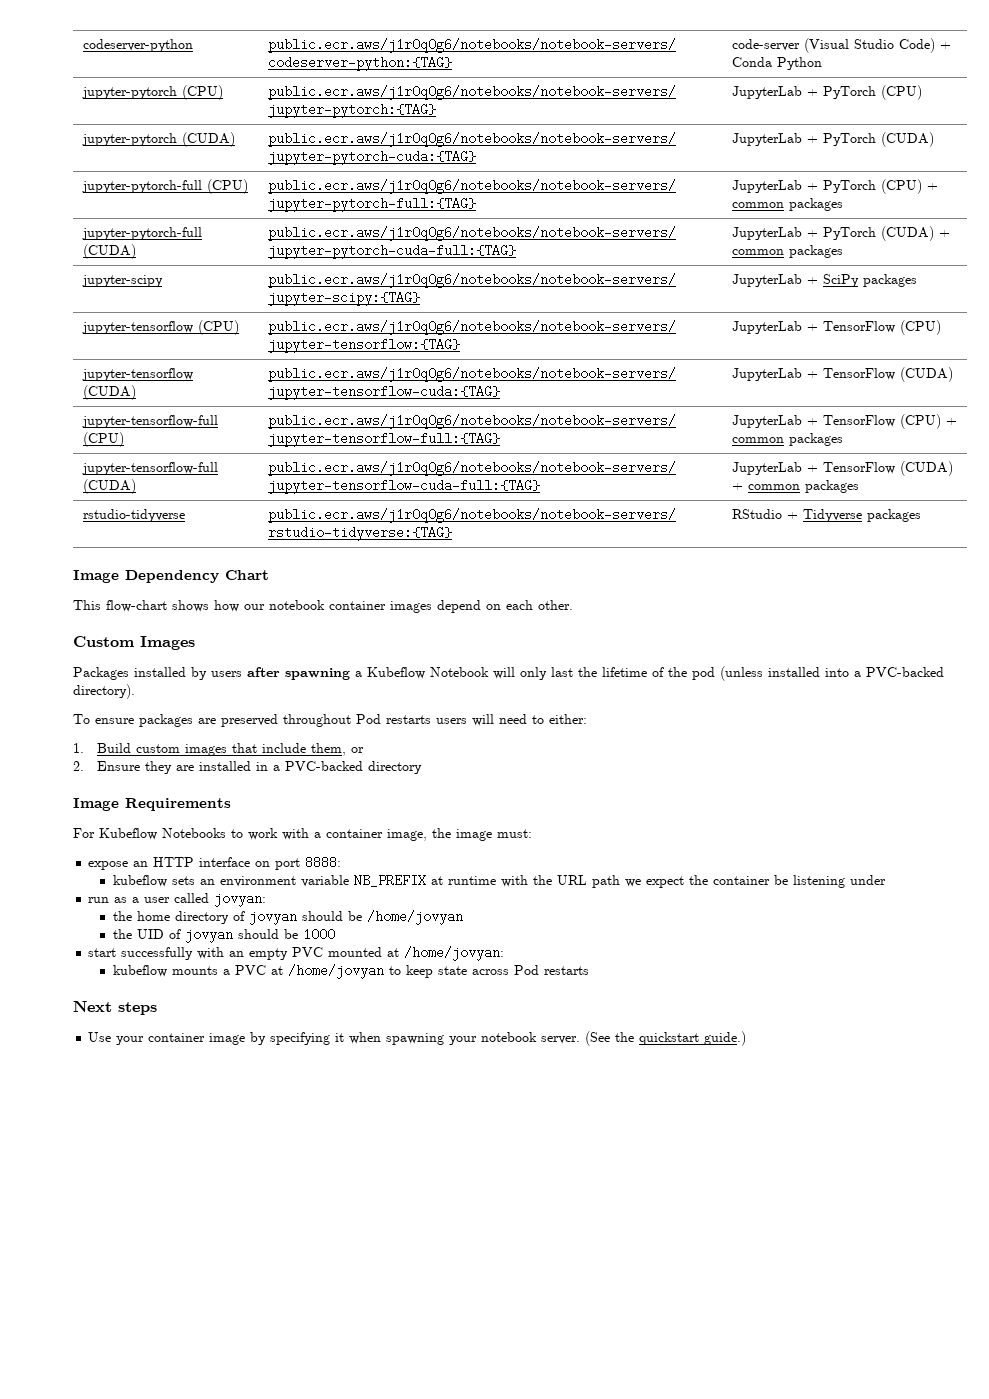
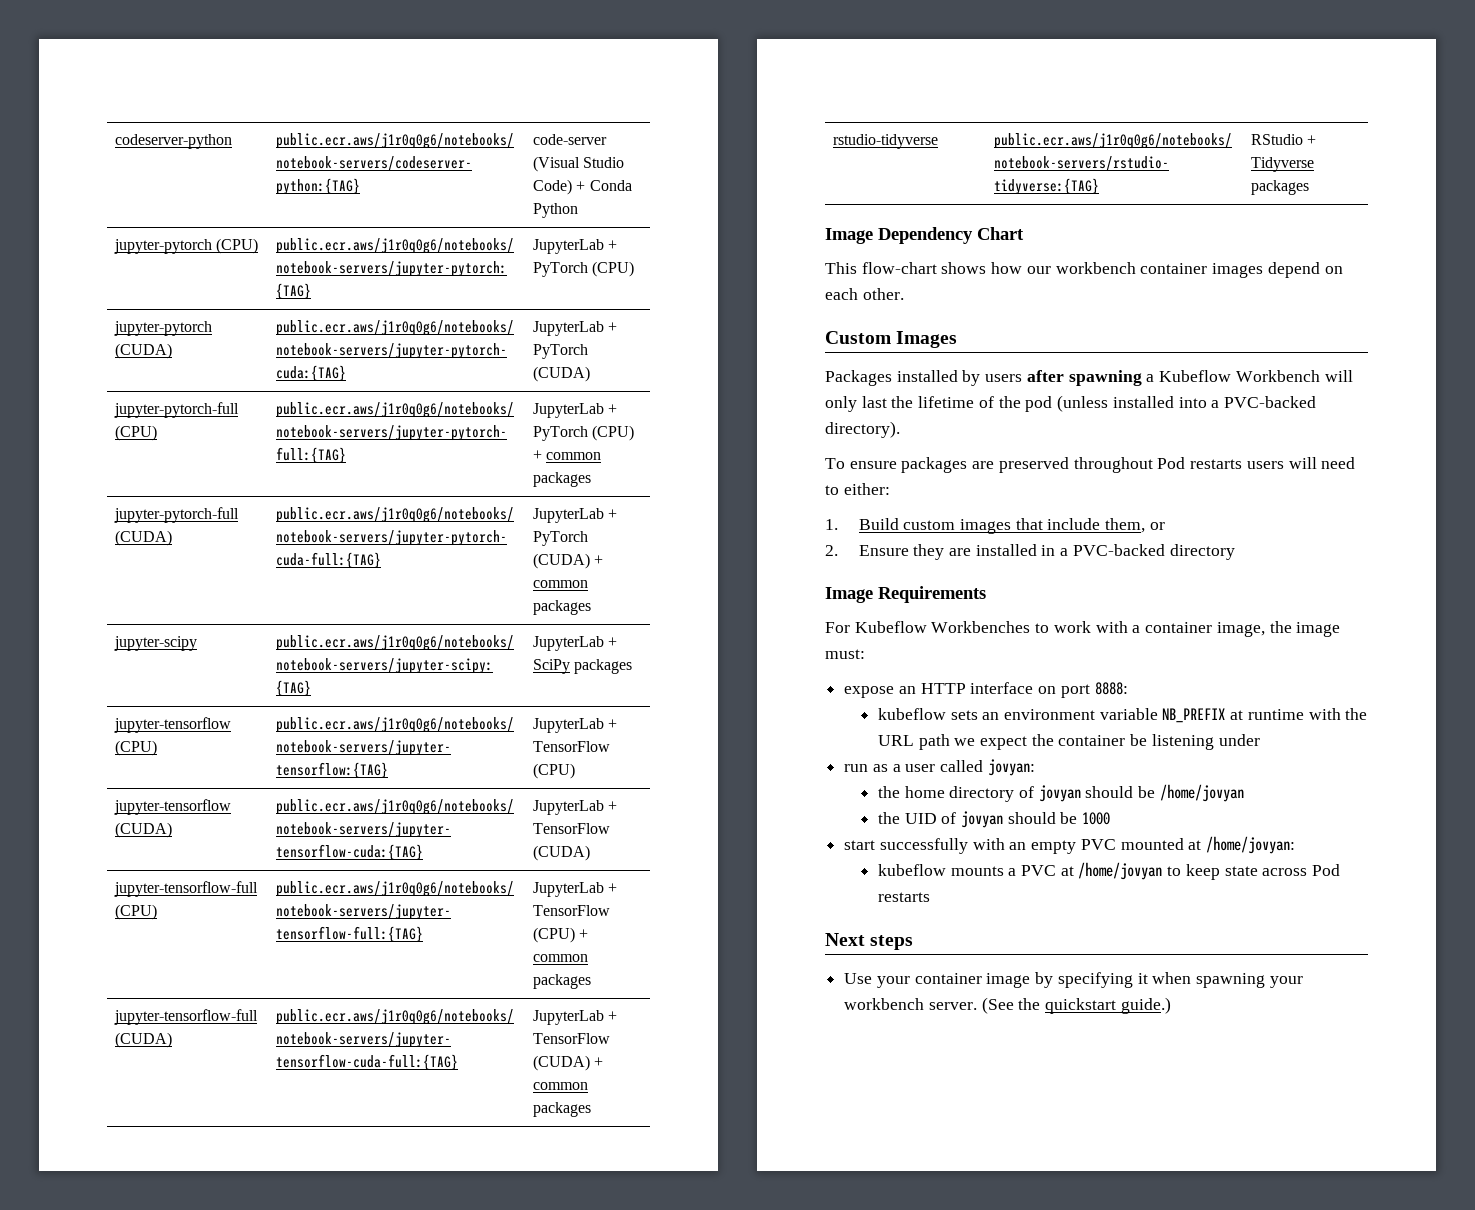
- This flow-chart shows how our notebook container images depend on each other.
+ This flow-chart shows how our workbench container images depend on each other.
- Packages installed by users after spawning a Kubeflow Notebook will only last the lifetime of the pod (unless installed into a PVC-backed directory).
+ Packages installed by users after spawning a Kubeflow Workbench will only last the lifetime of the pod (unless installed into a PVC-backed directory).
- For Kubeflow Notebooks to work with a container image, the image must:
+ For Kubeflow Workbenches to work with a container image, the image must:
- Use your container image by specifying it when spawning your notebook server.
+ Use your container image by specifying it when spawning your workbench server.

